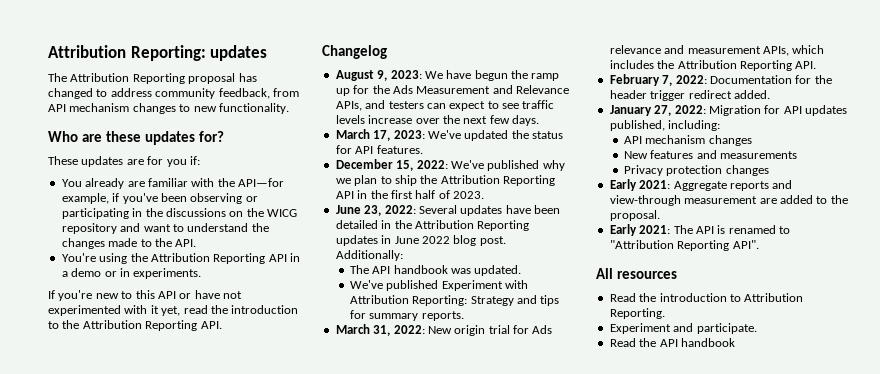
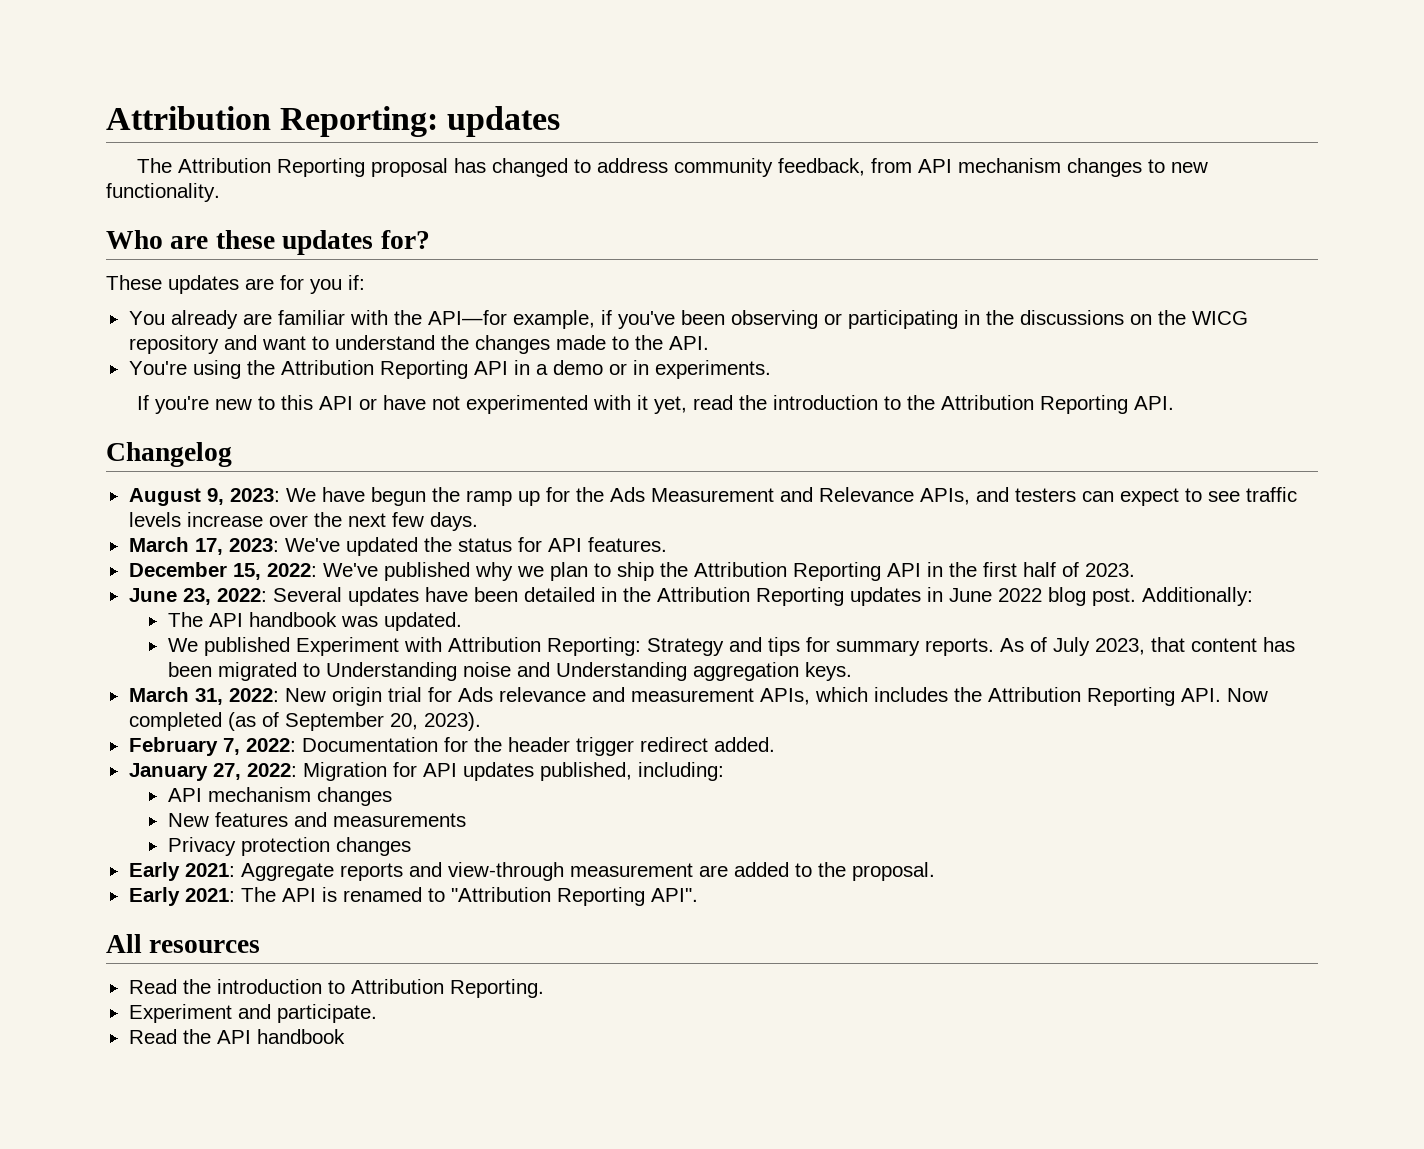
- We've published Experiment with Attribution Reporting: Strategy and tips for summary reports.
+ We published Experiment with Attribution Reporting: Strategy and tips for summary reports. As of July 2023, that content has been migrated to Understanding noise and Understanding aggregation keys.
- March 31, 2022: New origin trial for Ads relevance and measurement APIs, which includes the Attribution Reporting API.
+ March 31, 2022: New origin trial for Ads relevance and measurement APIs, which includes the Attribution Reporting API. Now completed (as of September 20, 2023).

